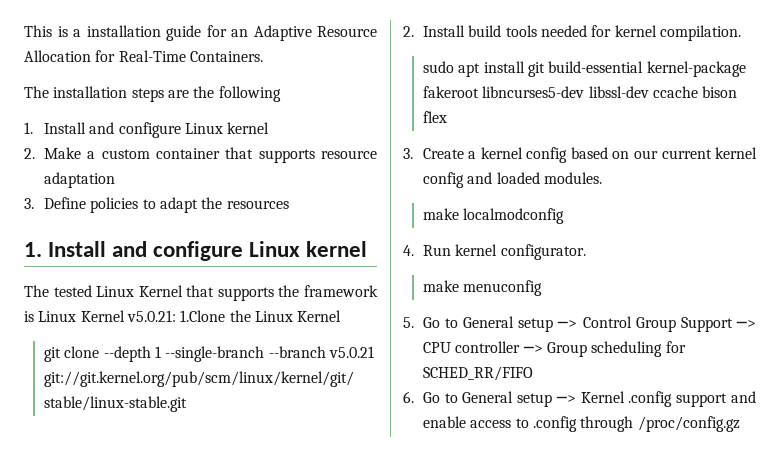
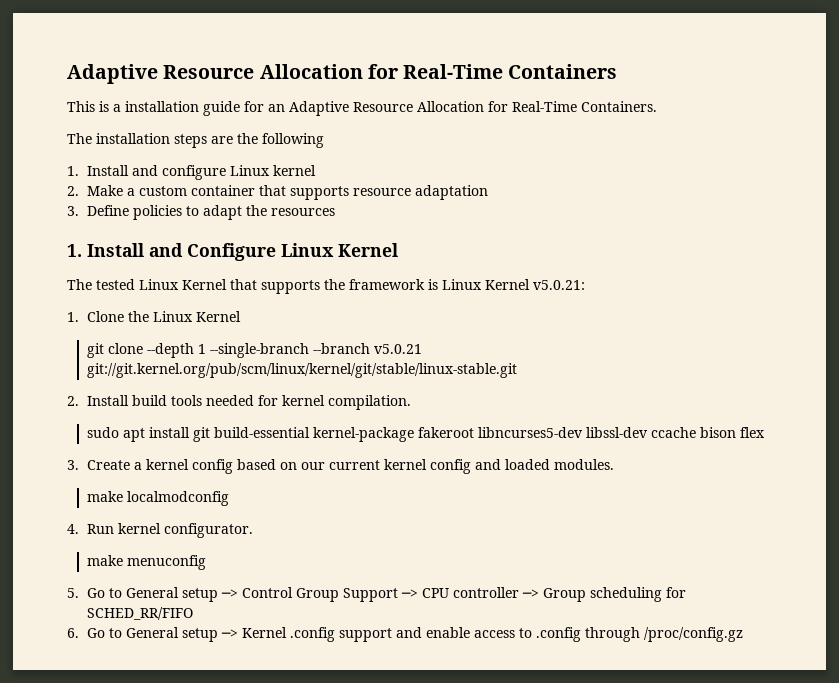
+ Adaptive Resource Allocation for Real-Time Containers
  3. Define policies to adapt the resources
- 1. Install and configure Linux kernel
+ 1. Install and Configure Linux Kernel
- The tested Linux Kernel that supports the framework is Linux Kernel v5.0.21: 1.Clone the Linux Kernel
+ The tested Linux Kernel that supports the framework is Linux Kernel v5.0.21:
+ 1. Clone the Linux Kernel

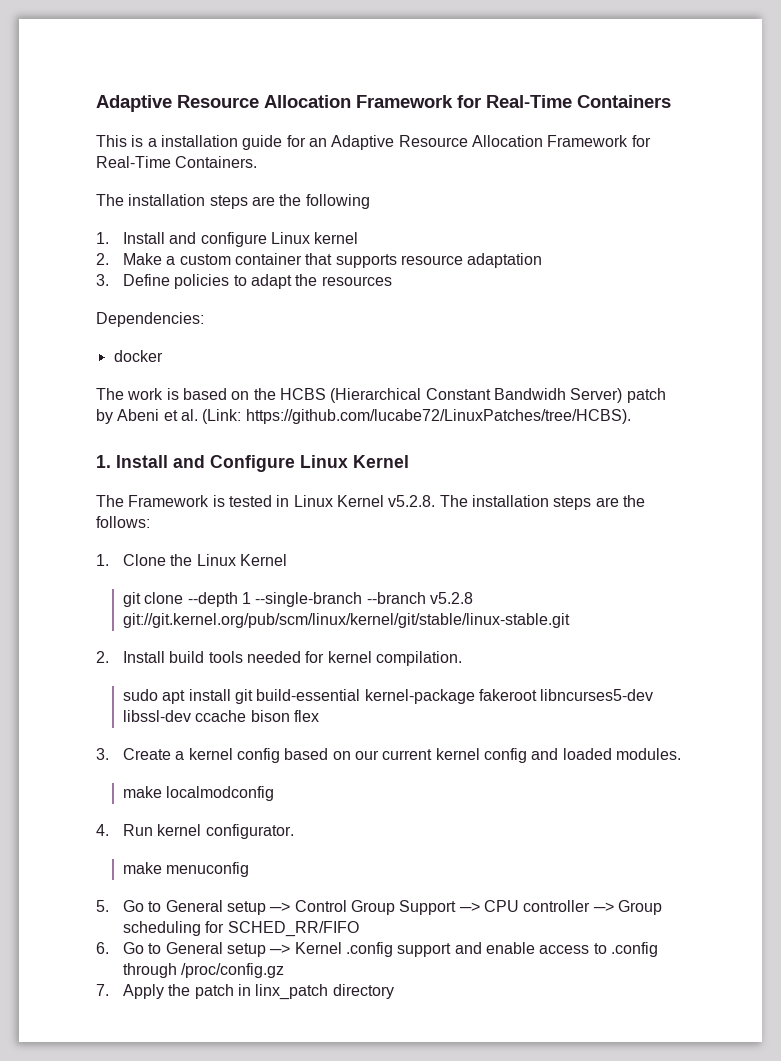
- Adaptive Resource Allocation for Real-Time Containers
+ Adaptive Resource Allocation Framework for Real-Time Containers
- This is a installation guide for an Adaptive Resource Allocation for Real-Time Containers.
+ This is a installation guide for an Adaptive Resource Allocation Framework for Real-Time Containers.
+ Dependencies:
+ docker
+ The work is based on the HCBS (Hierarchical Constant Bandwidh Server) patch by Abeni et al. (Link: https://github.com/lucabe72/LinuxPatches/tree/HCBS).
- The tested Linux Kernel that supports the framework is Linux Kernel v5.0.21:
+ The Framework is tested in Linux Kernel v5.2.8. The installation steps are the follows:
- git clone --depth 1 --single-branch --branch v5.0.21 git://git.kernel.org/pub/scm/linux/kernel/git/stable/linux-stable.git
+ git clone --depth 1 --single-branch --branch v5.2.8 git://git.kernel.org/pub/scm/linux/kernel/git/stable/linux-stable.git
+ 7. Apply the patch in linx_patch directory

